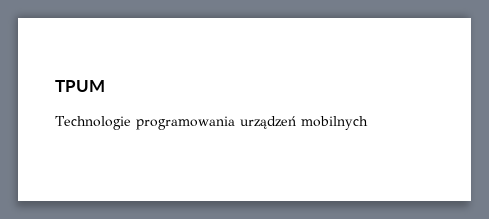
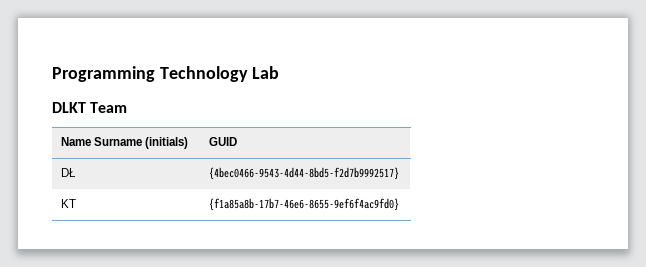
- TPUM
- Technologie programowania urządzeń mobilnych
+ Programming Technology Lab
+ DLKT Team
+ Name Surname (initials) | GUID
+ DŁ | {4bec0466-9543-4d44-8bd5-f2d7b9992517}
+ KT | {f1a85a8b-17b7-46e6-8655-9ef6f4ac9fd0}

